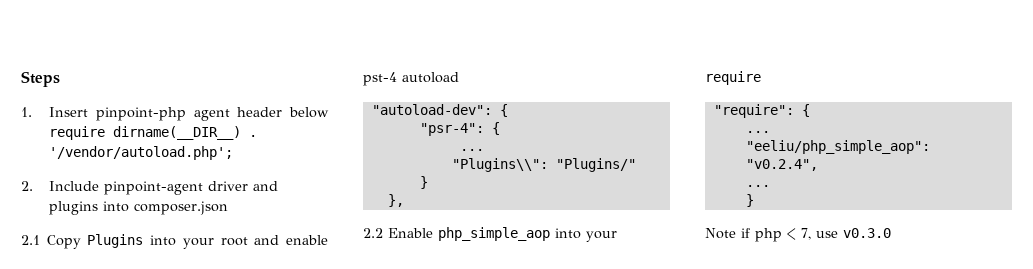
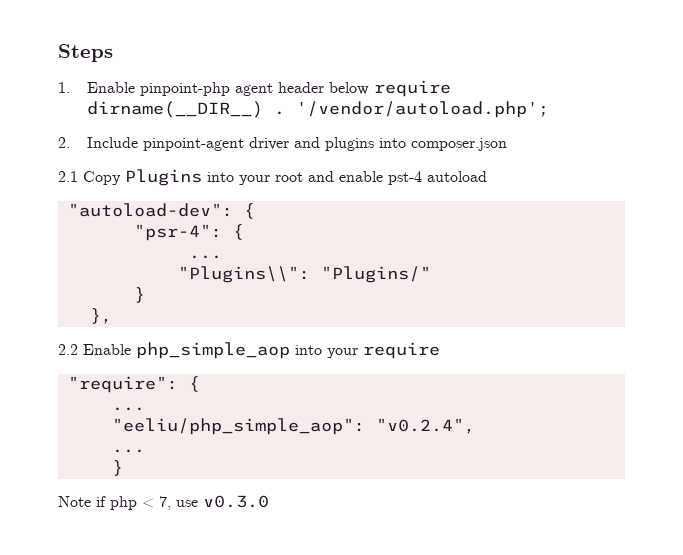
- 1. Insert pinpoint-php agent header below require dirname(__DIR__) .
+ 1. Enable pinpoint-php agent header below require dirname(__DIR__) .

